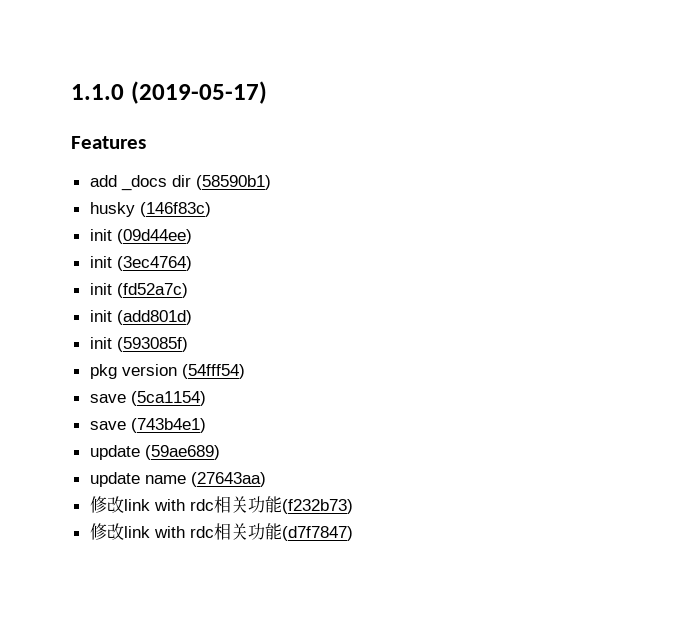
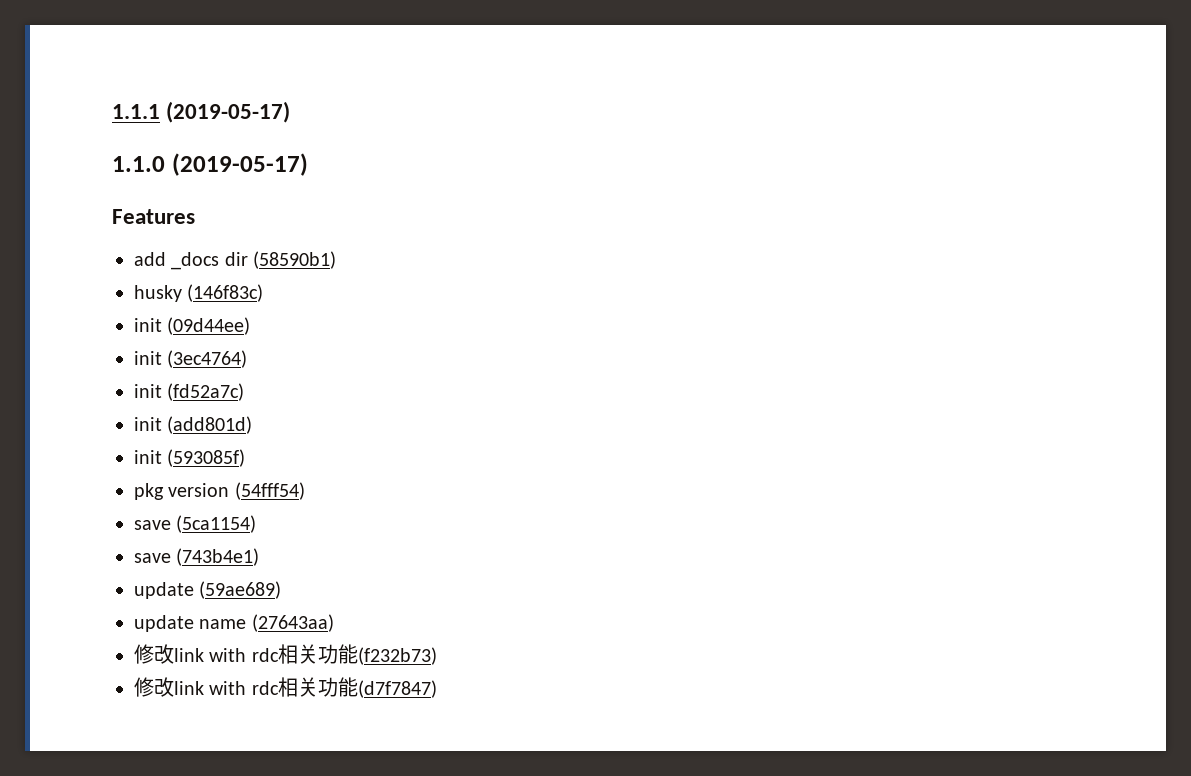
+ 1.1.1 (2019-05-17)

